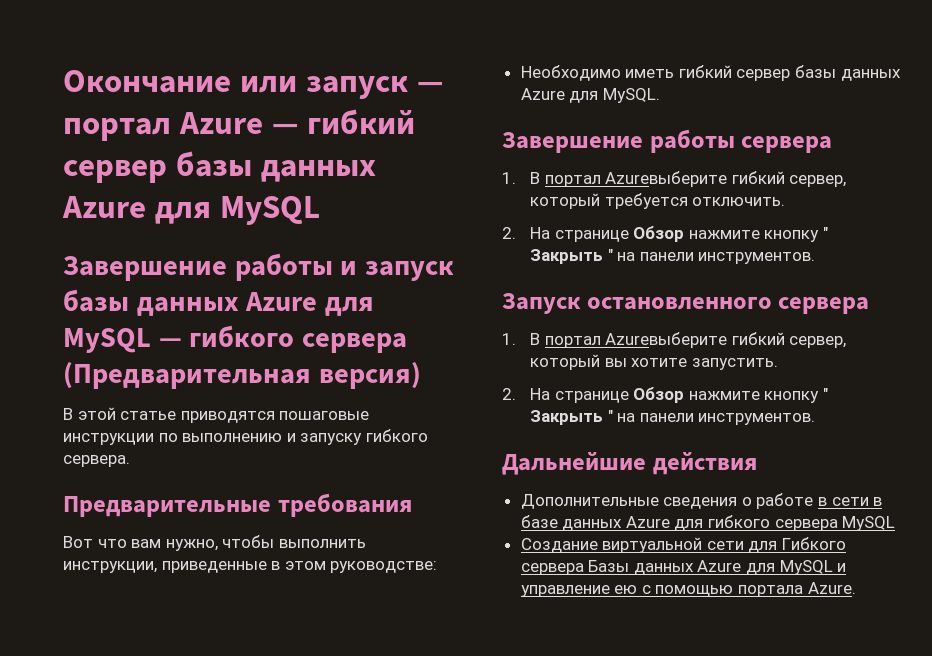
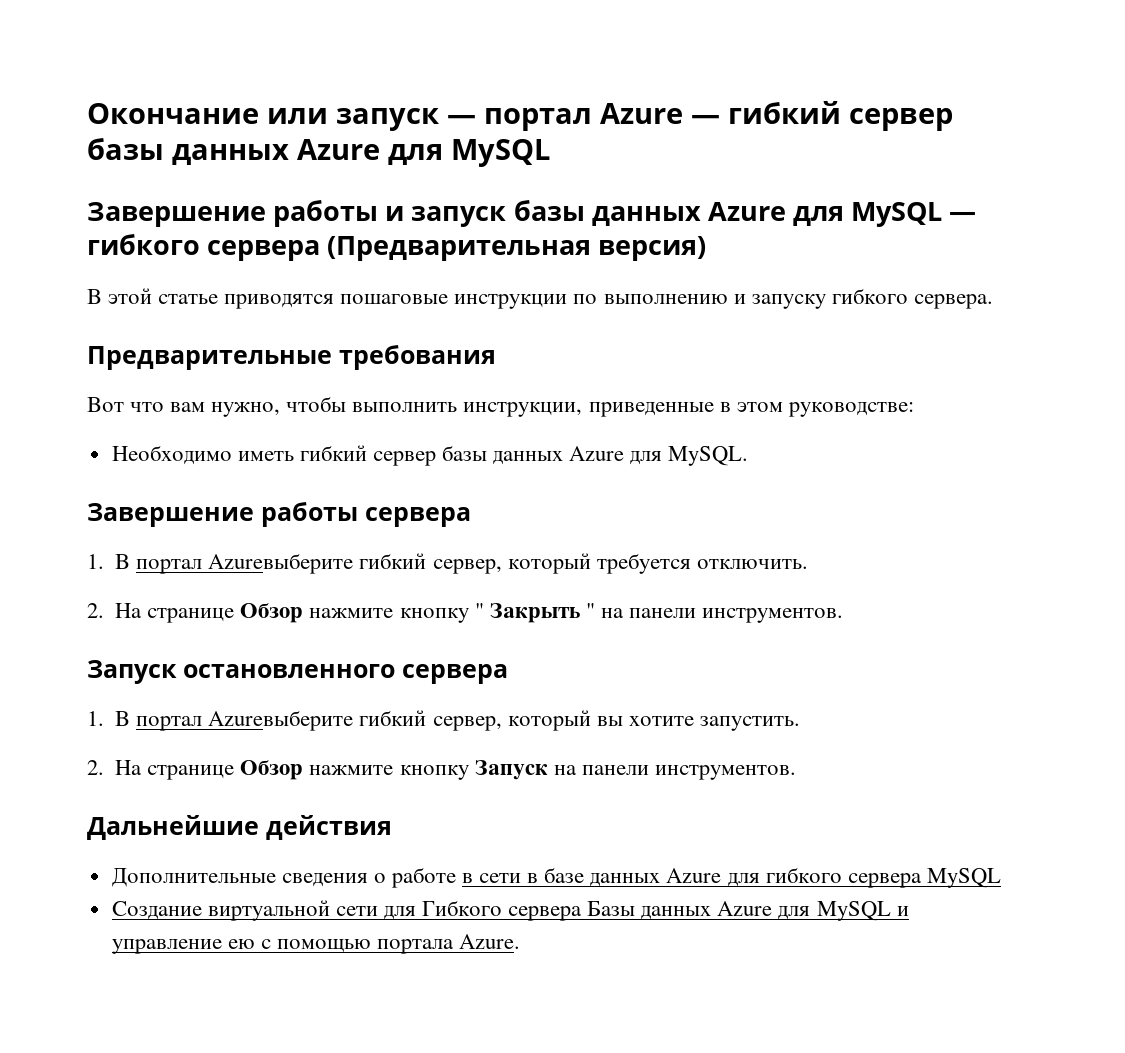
  1. В портал Azureвыберите гибкий сервер, который вы хотите запустить.
- 2. На странице Обзор нажмите кнопку " Закрыть " на панели инструментов.
+ 2. На странице Обзор нажмите кнопку Запуск на панели инструментов.

